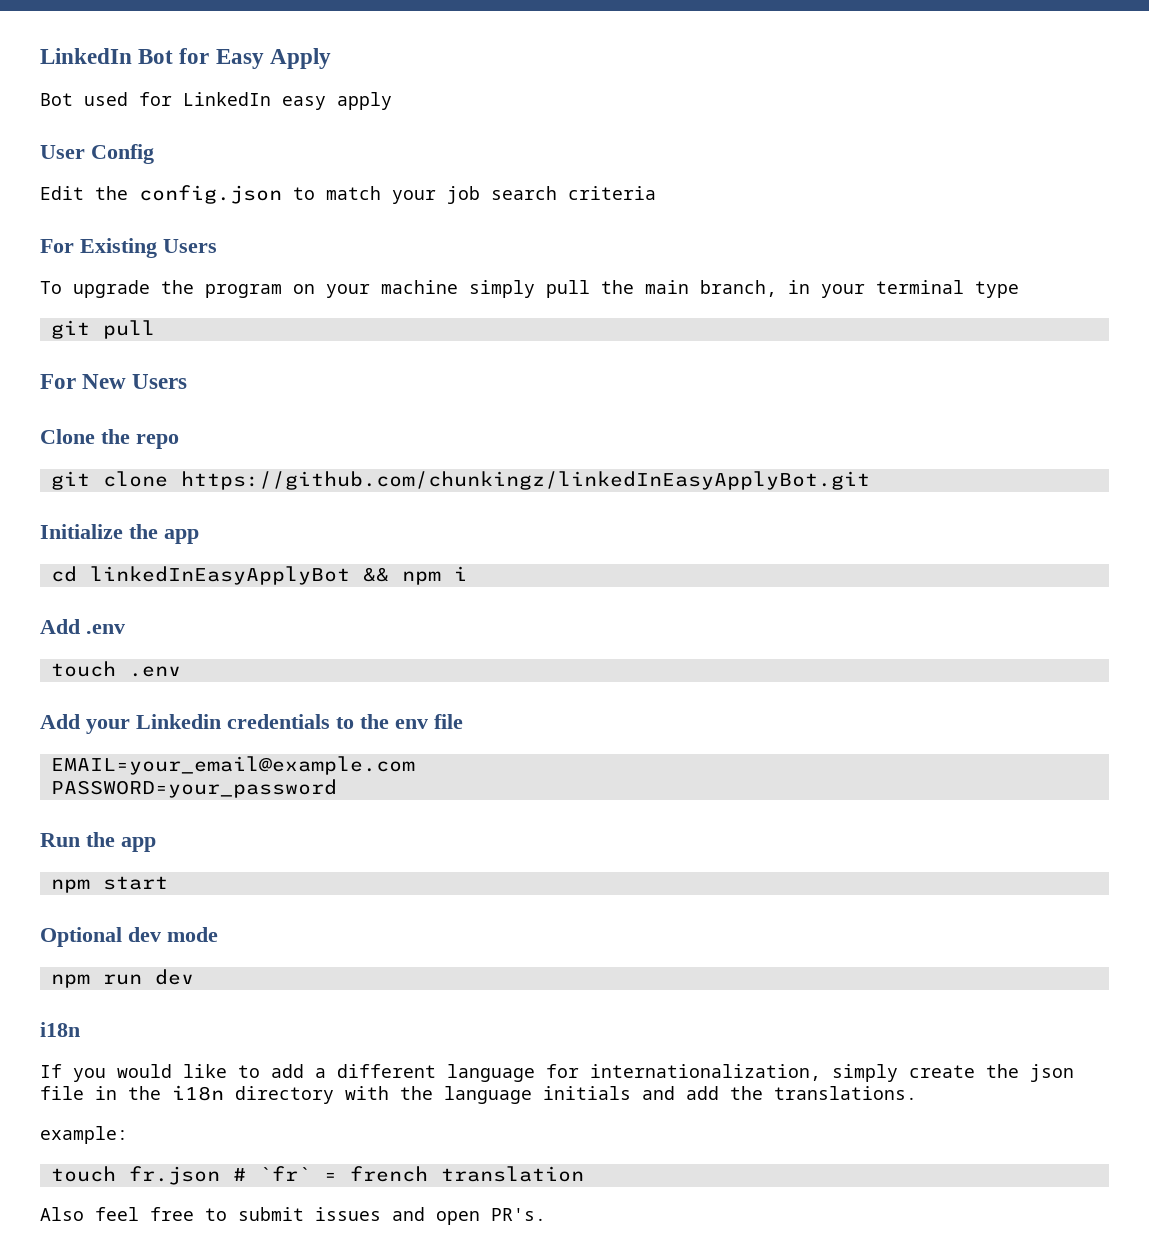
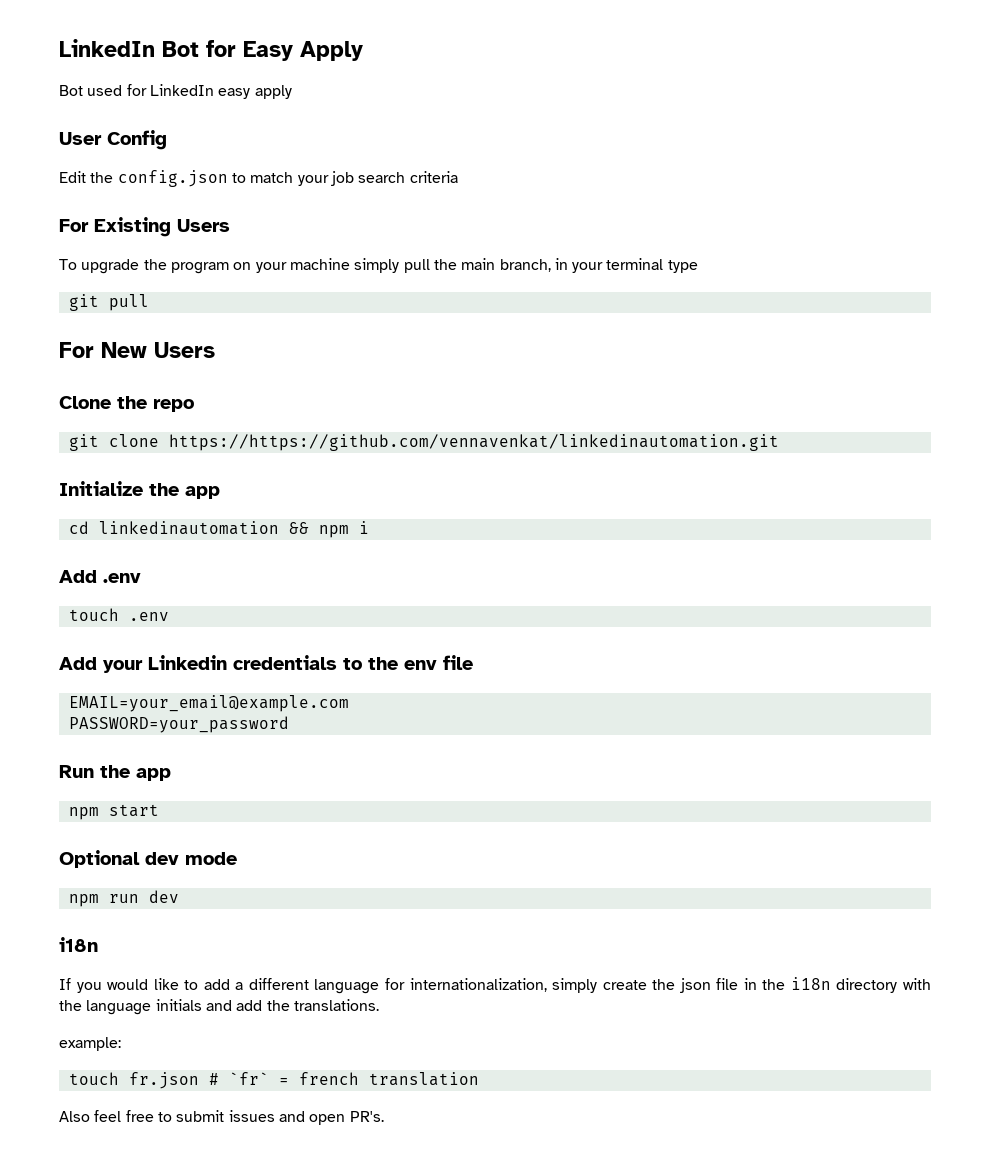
- git clone https://github.com/chunkingz/linkedInEasyApplyBot.git
+ git clone https://https://github.com/vennavenkat/linkedinautomation.git
- cd linkedInEasyApplyBot && npm i
+ cd linkedinautomation && npm i

